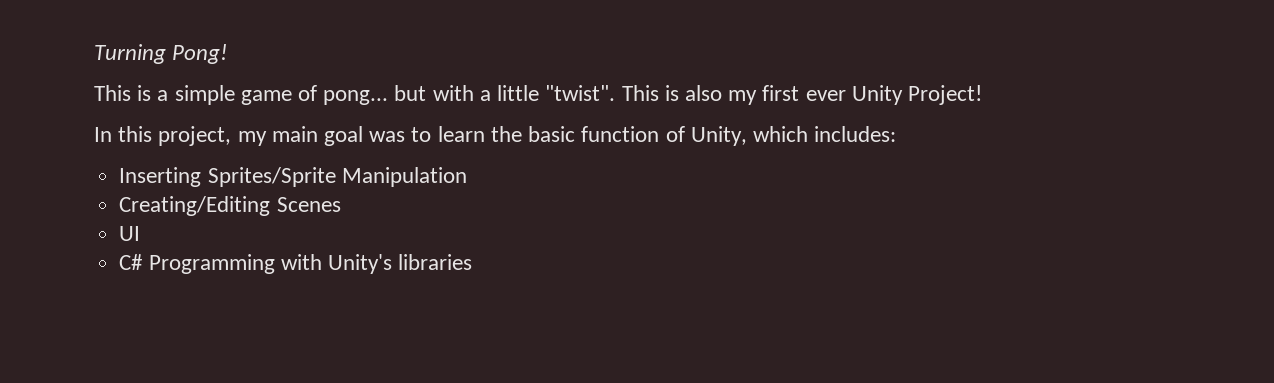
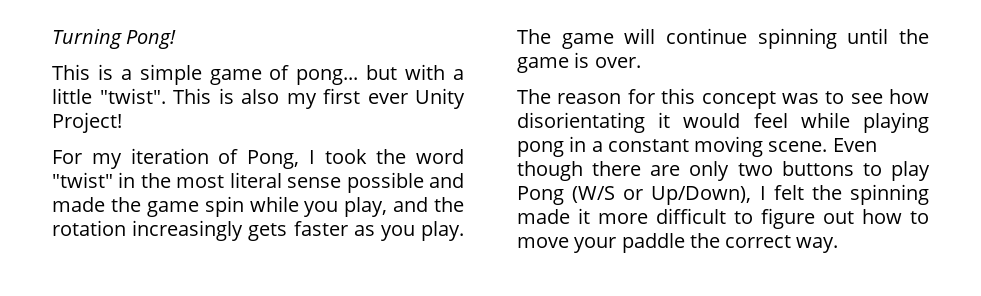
- In this project, my main goal was to learn the basic function of Unity, which includes:
- Inserting Sprites/Sprite Manipulation
- Creating/Editing Scenes
- UI
- C# Programming with Unity's libraries
+ For my iteration of Pong, I took the word "twist" in the most literal sense possible and made the game spin while you play, and the rotation increasingly gets faster as you play. The game will continue spinning until the game is over.
+ The reason for this concept was to see how disorientating it would feel while playing pong in a constant moving scene. Even though there are only two buttons to play Pong (W/S or Up/Down), I felt the spinning made it more difficult to figure out how to move your paddle the correct way.

